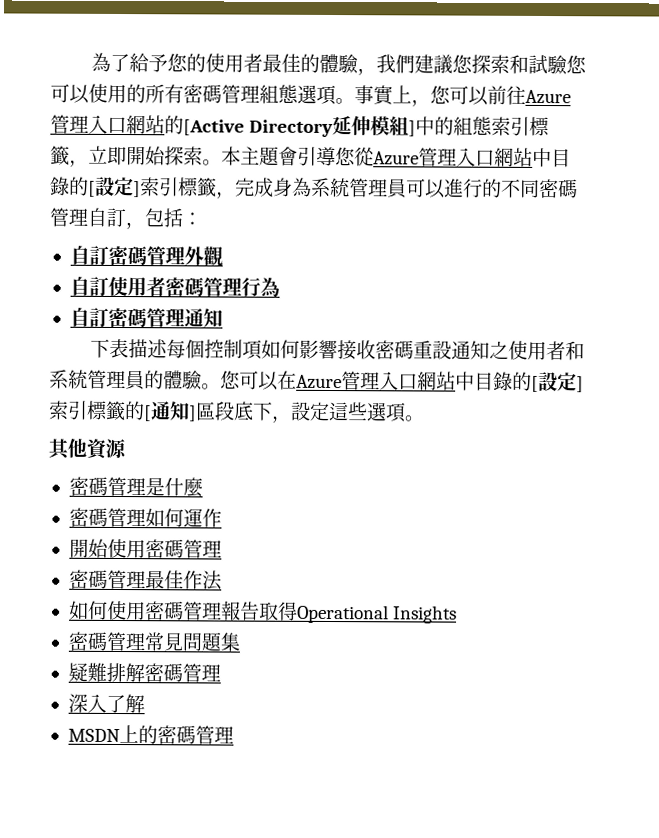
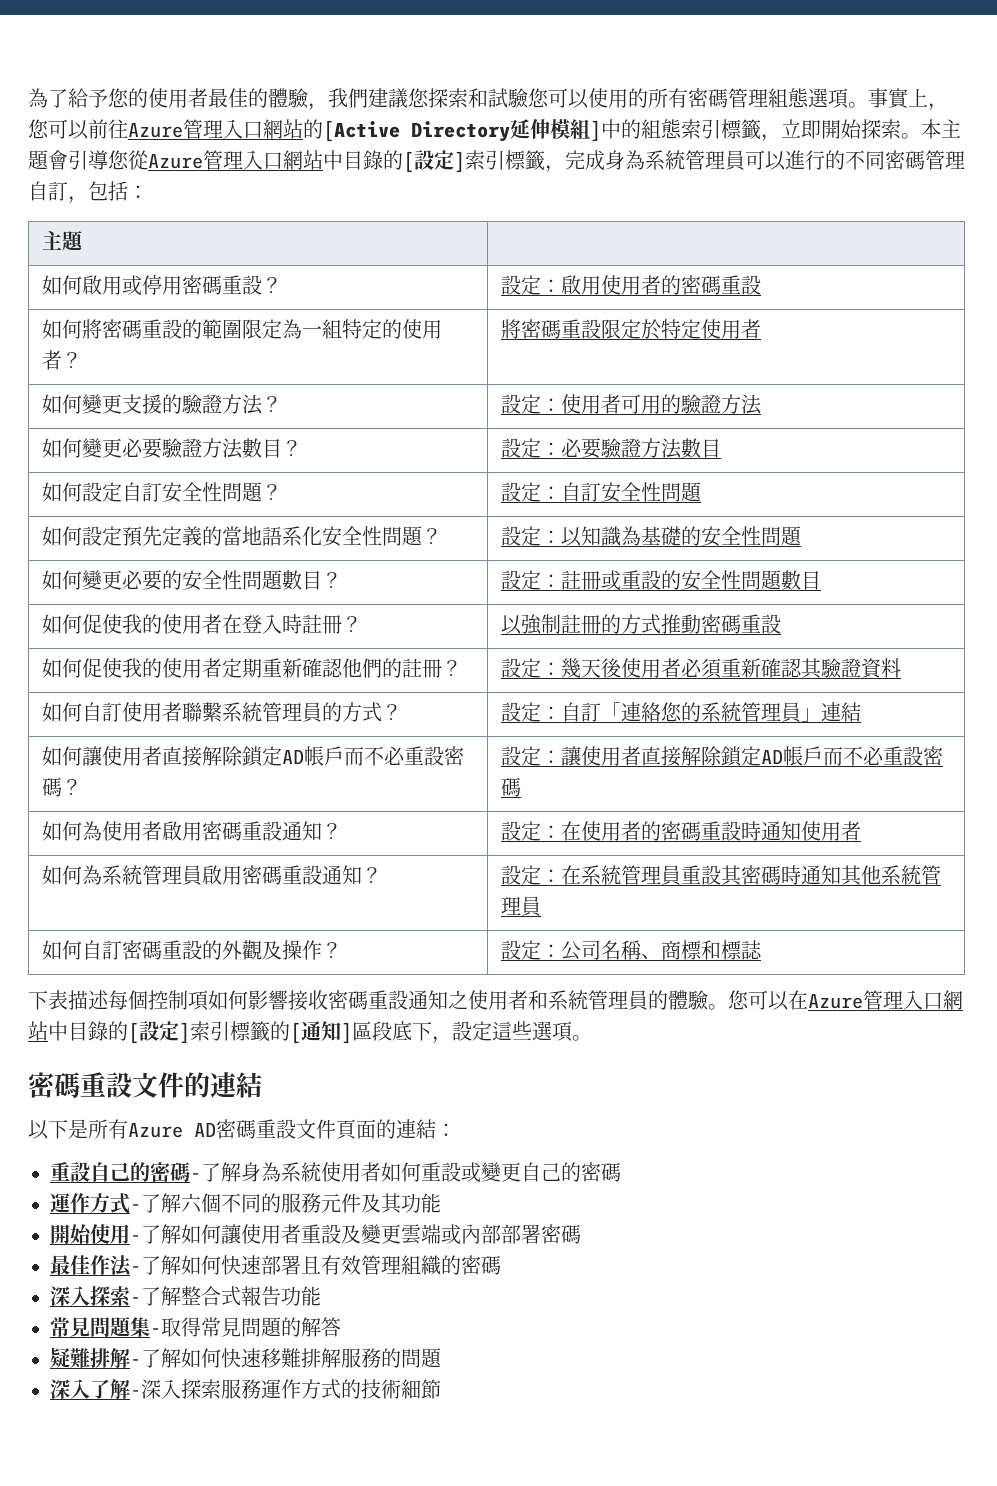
- 自訂密碼管理外觀
- 自訂使用者密碼管理行為
- 自訂密碼管理通知
+ 主題 |
+ 如何啟用或停用密碼重設？ | 設定：啟用使用者的密碼重設
+ 如何將密碼重設的範圍限定為一組特定的使用者？ | 將密碼重設限定於特定使用者
+ 如何變更支援的驗證方法？ | 設定：使用者可用的驗證方法
+ 如何變更必要驗證方法數目？ | 設定：必要驗證方法數目
+ 如何設定自訂安全性問題？ | 設定：自訂安全性問題
+ 如何設定預先定義的當地語系化安全性問題？ | 設定：以知識為基礎的安全性問題
+ 如何變更必要的安全性問題數目？ | 設定：註冊或重設的安全性問題數目
+ 如何促使我的使用者在登入時註冊？ | 以強制註冊的方式推動密碼重設
+ 如何促使我的使用者定期重新確認他們的註冊？ | 設定：幾天後使用者必須重新確認其驗證資料
+ 如何自訂使用者聯繫系統管理員的方式？ | 設定：自訂「連絡您的系統管理員」連結
+ 如何讓使用者直接解除鎖定AD帳戶而不必重設密碼？ | 設定：讓使用者直接解除鎖定AD帳戶而不必重設密碼
+ 如何為使用者啟用密碼重設通知？ | 設定：在使用者的密碼重設時通知使用者
+ 如何為系統管理員啟用密碼重設通知？ | 設定：在系統管理員重設其密碼時通知其他系統管理員
+ 如何自訂密碼重設的外觀及操作？ | 設定：公司名稱、商標和標誌
- 其他資源
- 密碼管理是什麼
- 密碼管理如何運作
- 開始使用密碼管理
- 密碼管理最佳作法
- 如何使用密碼管理報告取得Operational Insights
- 密碼管理常見問題集
- 疑難排解密碼管理
- 深入了解
- MSDN上的密碼管理
+ 密碼重設文件的連結
+ 以下是所有Azure AD密碼重設文件頁面的連結：
+ 重設自己的密碼-了解身為系統使用者如何重設或變更自己的密碼
+ 運作方式-了解六個不同的服務元件及其功能
+ 開始使用-了解如何讓使用者重設及變更雲端或內部部署密碼
+ 最佳作法-了解如何快速部署且有效管理組織的密碼
+ 深入探索-了解整合式報告功能
+ 常見問題集-取得常見問題的解答
+ 疑難排解-了解如何快速移難排解服務的問題
+ 深入了解-深入探索服務運作方式的技術細節

